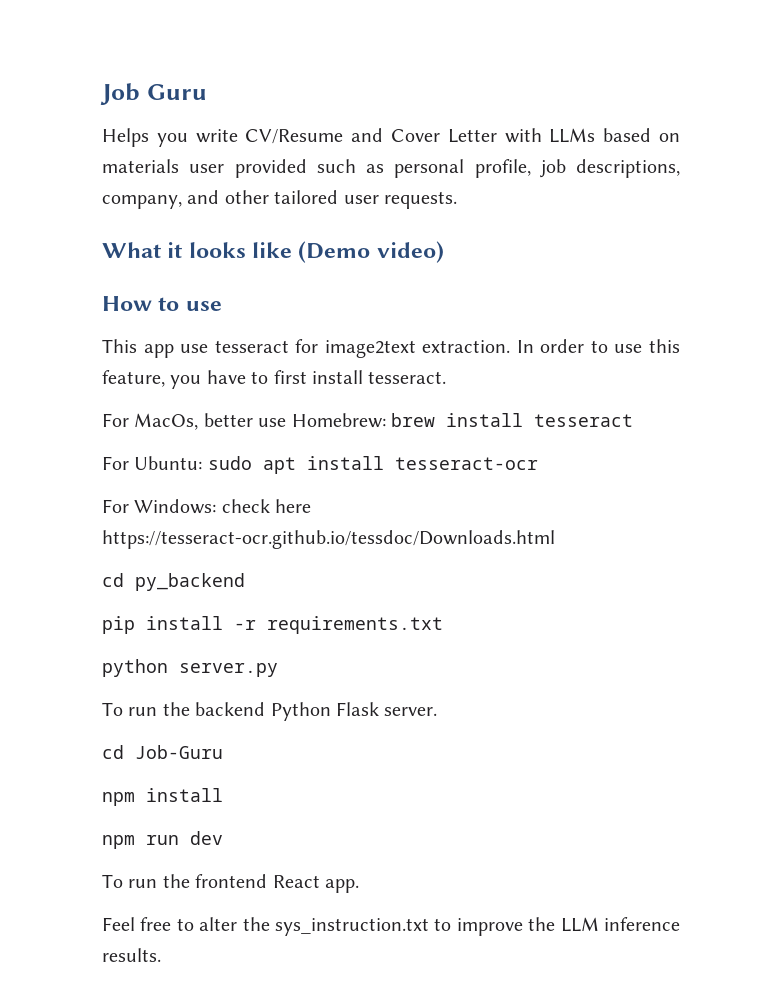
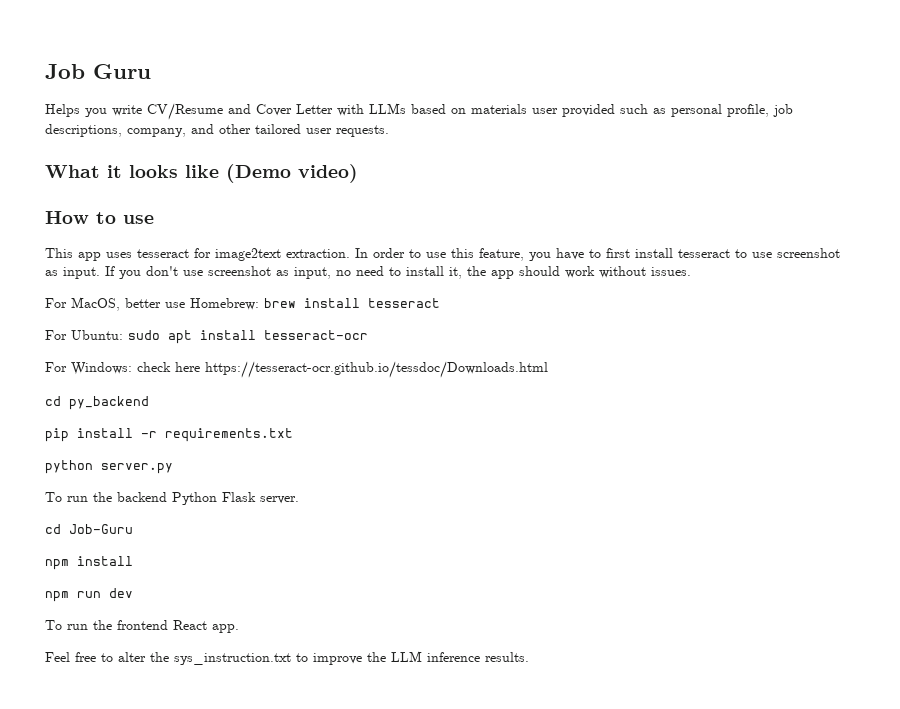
- This app use tesseract for image2text extraction.
+ This app uses tesseract for image2text extraction.
- In order to use this feature, you have to first install tesseract.
- For MacOs, better use Homebrew: brew install tesseract
+ In order to use this feature, you have to first install tesseract to use screenshot as input. If you don't use screenshot as input, no need to install it, the app should work without issues.
+ For MacOS, better use Homebrew: brew install tesseract

